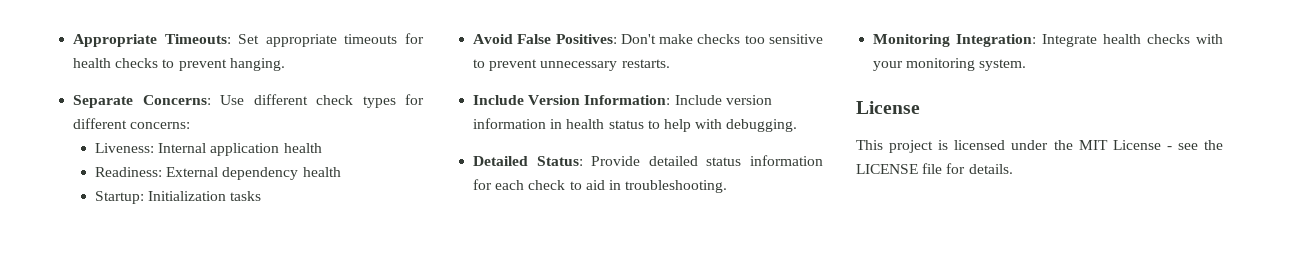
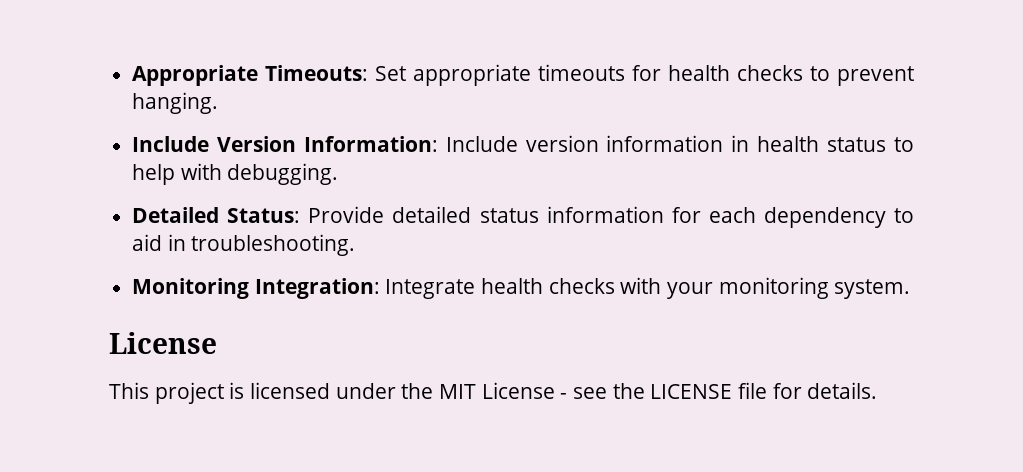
- Separate Concerns: Use different check types for different concerns:
- Liveness: Internal application health
- Readiness: External dependency health
- Startup: Initialization tasks
- Avoid False Positives: Don't make checks too sensitive to prevent unnecessary restarts.
- Detailed Status: Provide detailed status information for each check to aid in troubleshooting.
+ Detailed Status: Provide detailed status information for each dependency to aid in troubleshooting.

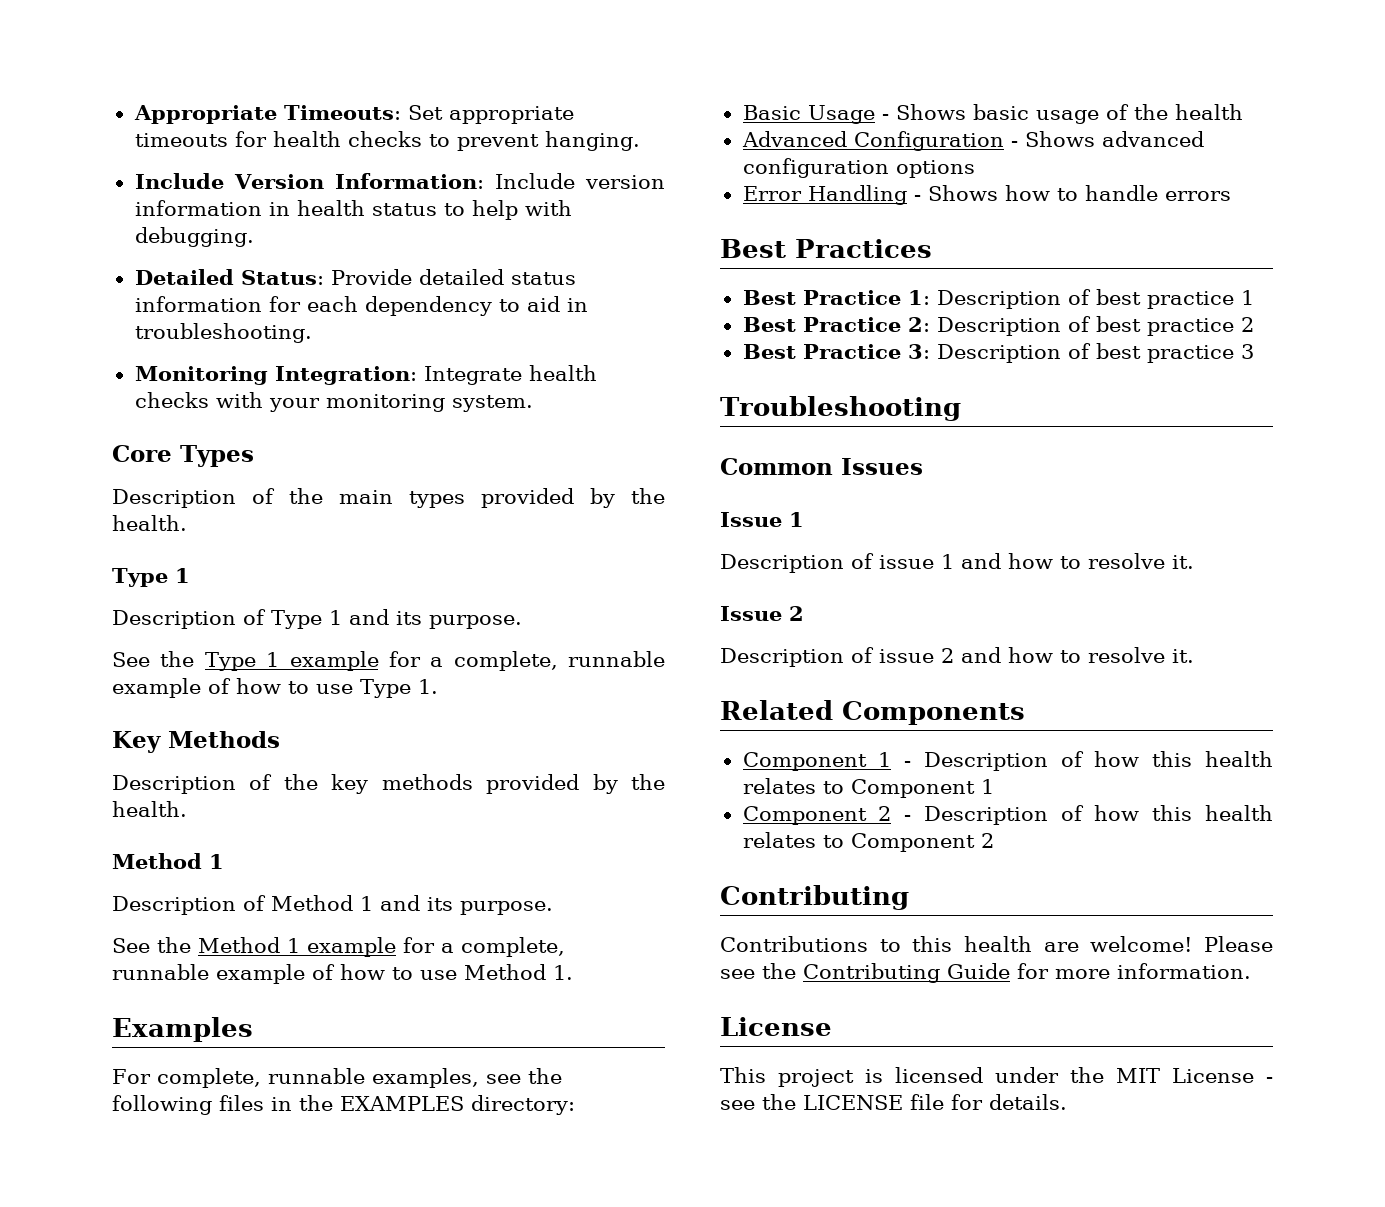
+ Core Types
+ Description of the main types provided by the health.
+ Type 1
+ Description of Type 1 and its purpose.
+ See the Type 1 example for a complete, runnable example of how to use Type 1.
+ Key Methods
+ Description of the key methods provided by the health.
+ Method 1
+ Description of Method 1 and its purpose.
+ See the Method 1 example for a complete, runnable example of how to use Method 1.
+ Examples
+ For complete, runnable examples, see the following files in the EXAMPLES directory:
+ Basic Usage - Shows basic usage of the health
+ Advanced Configuration - Shows advanced configuration options
+ Error Handling - Shows how to handle errors
+ Best Practices
+ Best Practice 1: Description of best practice 1
+ Best Practice 2: Description of best practice 2
+ Best Practice 3: Description of best practice 3
+ Troubleshooting
+ Common Issues
+ Issue 1
+ Description of issue 1 and how to resolve it.
+ Issue 2
+ Description of issue 2 and how to resolve it.
+ Related Components
+ Component 1 - Description of how this health relates to Component 1
+ Component 2 - Description of how this health relates to Component 2
+ Contributing
+ Contributions to this health are welcome! Please see the Contributing Guide for more information.

